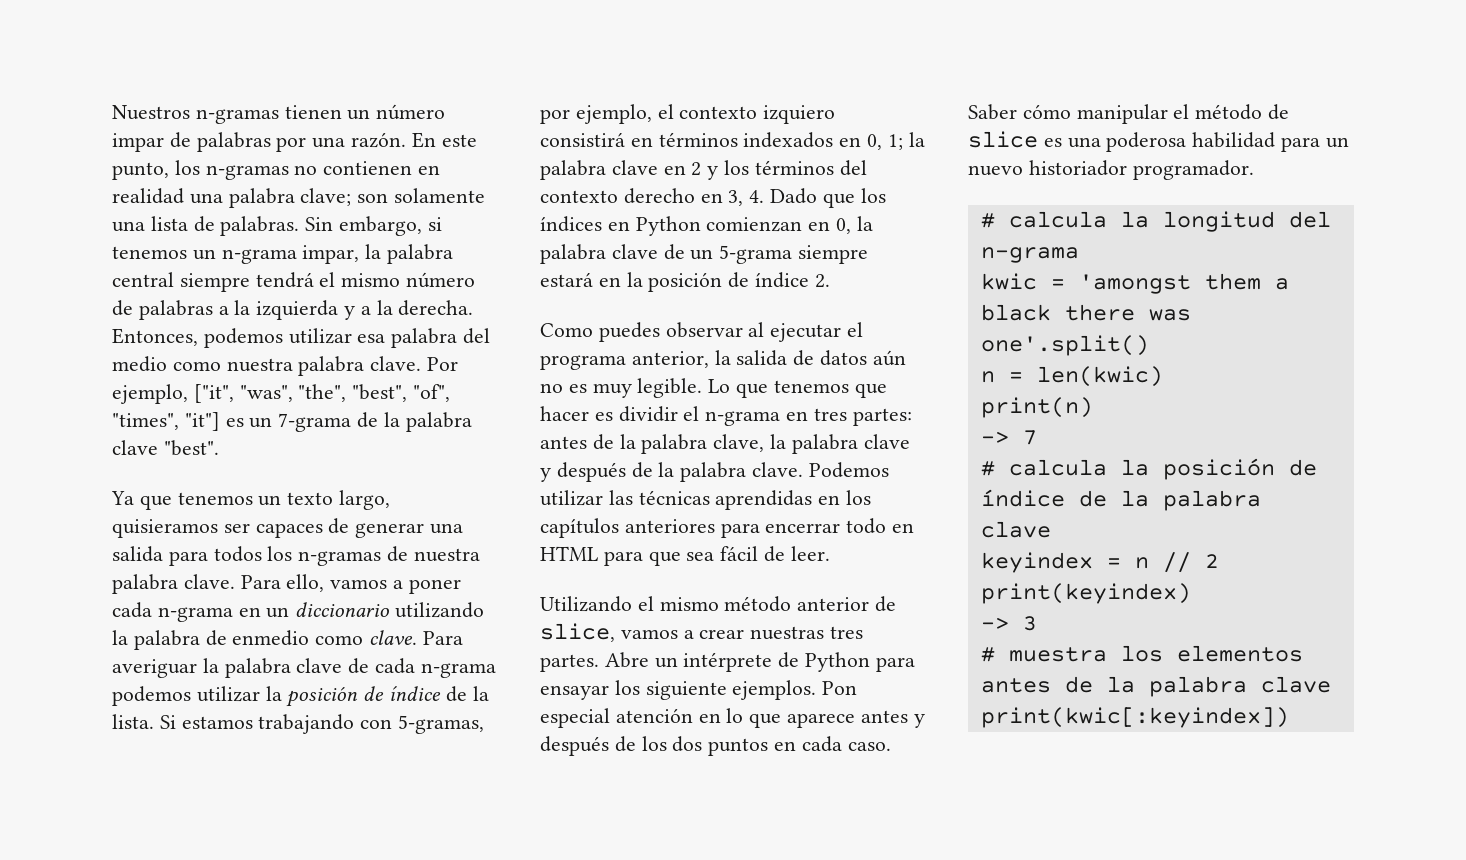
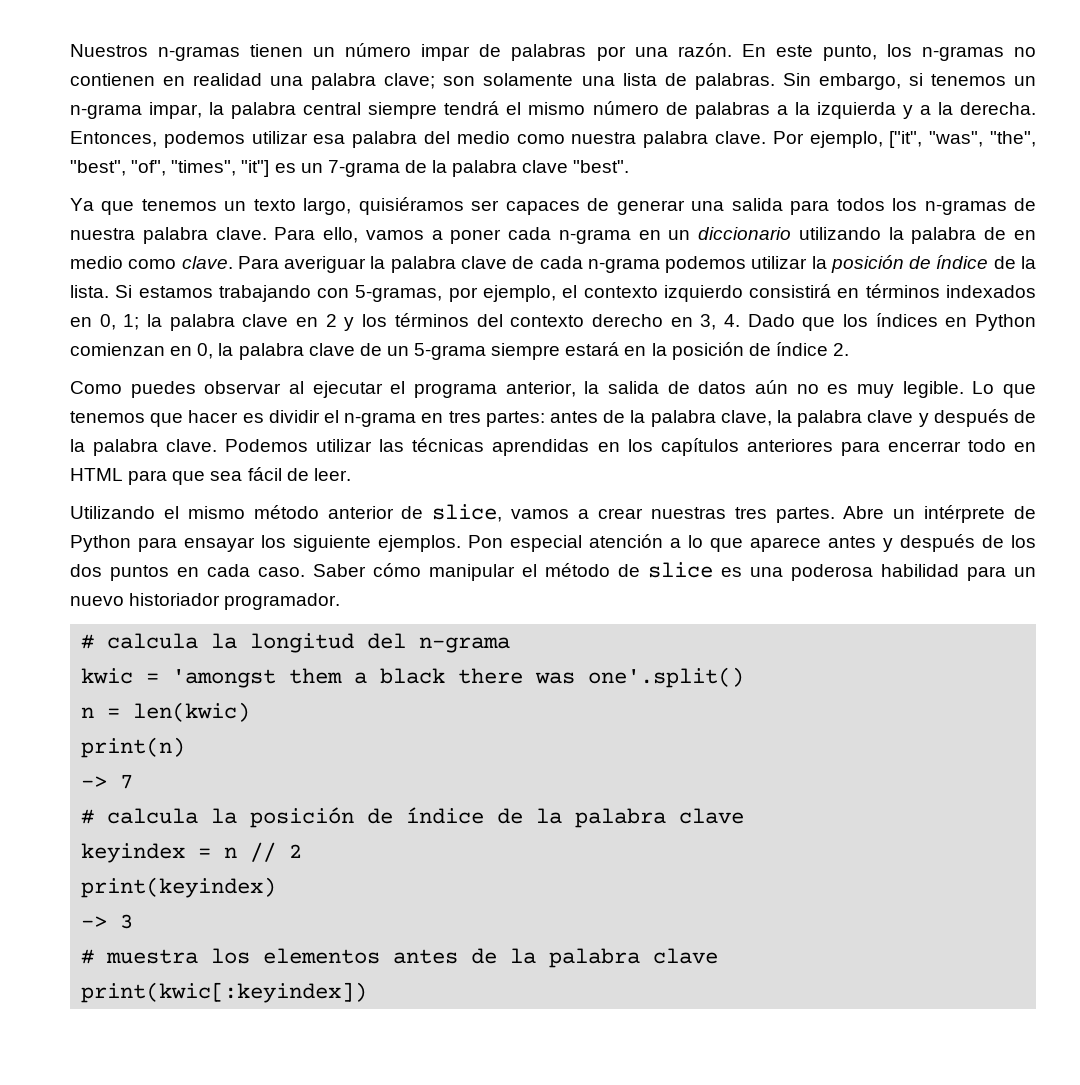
- Ya que tenemos un texto largo, quisieramos ser capaces de generar una salida para todos los n-gramas de nuestra palabra clave.
+ Ya que tenemos un texto largo, quisiéramos ser capaces de generar una salida para todos los n-gramas de nuestra palabra clave.
- Para ello, vamos a poner cada n-grama en un diccionario utilizando la palabra de enmedio como clave.
+ Para ello, vamos a poner cada n-grama en un diccionario utilizando la palabra de en medio como clave.
- Si estamos trabajando con 5-gramas, por ejemplo, el contexto izquiero consistirá en términos indexados en 0, 1; la palabra clave en 2 y los términos del contexto derecho en 3, 4. Dado que los índices en Python comienzan en 0, la palabra clave de un 5-grama siempre estará en la posición de índice 2.
+ Si estamos trabajando con 5-gramas, por ejemplo, el contexto izquierdo consistirá en términos indexados en 0, 1; la palabra clave en 2 y los términos del contexto derecho en 3, 4. Dado que los índices en Python comienzan en 0, la palabra clave de un 5-grama siempre estará en la posición de índice 2.
- Pon especial atención en lo que aparece antes y después de los dos puntos en cada caso.
+ Pon especial atención a lo que aparece antes y después de los dos puntos en cada caso.

